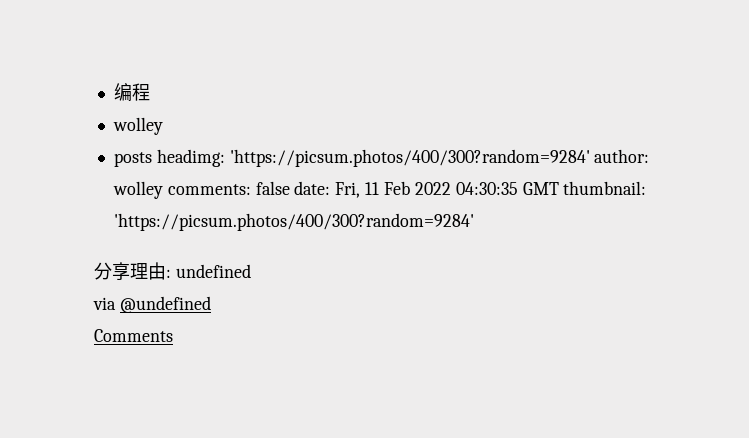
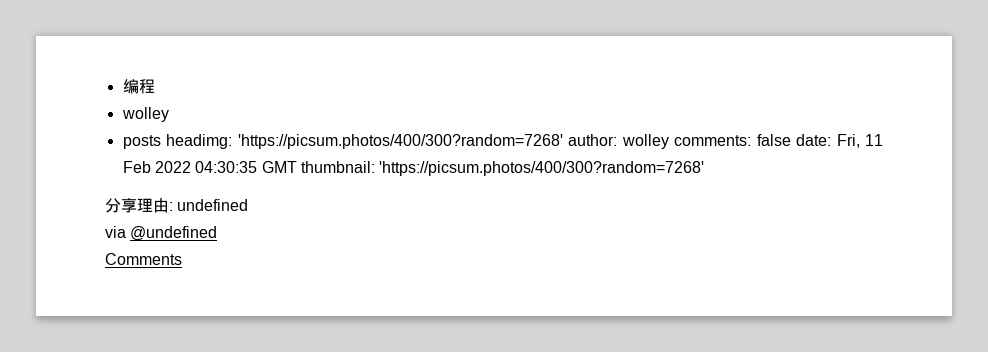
- posts headimg: 'https://picsum.photos/400/300?random=9284' author: wolley comments: false date: Fri, 11 Feb 2022 04:30:35 GMT thumbnail: 'https://picsum.photos/400/300?random=9284'
+ posts headimg: 'https://picsum.photos/400/300?random=7268' author: wolley comments: false date: Fri, 11 Feb 2022 04:30:35 GMT thumbnail: 'https://picsum.photos/400/300?random=7268'

